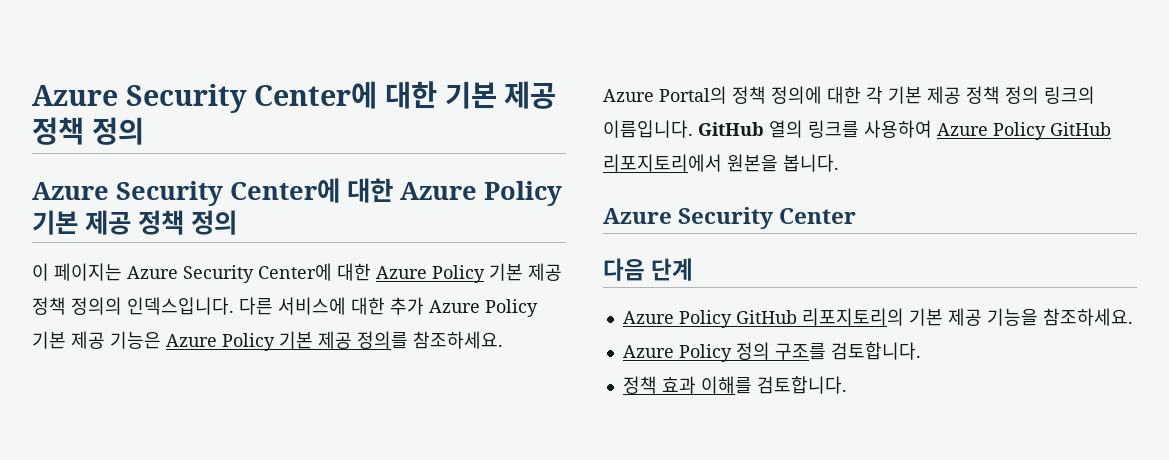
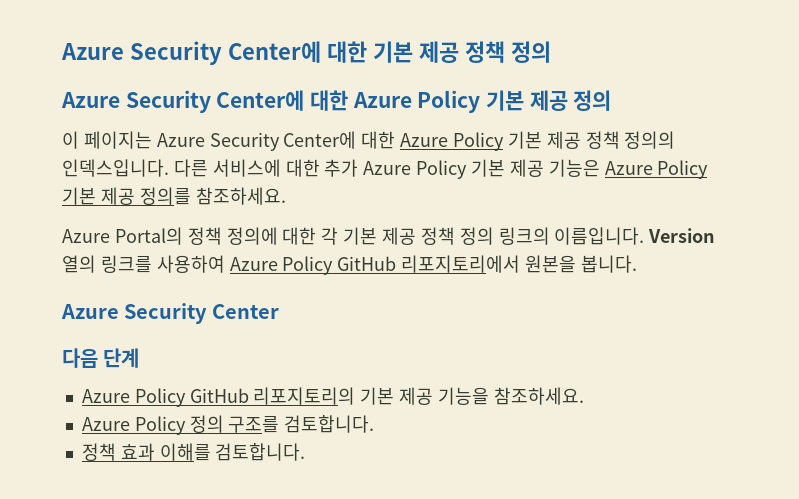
- Azure Security Center에 대한 Azure Policy 기본 제공 정책 정의
+ Azure Security Center에 대한 Azure Policy 기본 제공 정의
- GitHub 열의 링크를 사용하여 Azure Policy GitHub 리포지토리에서 원본을 봅니다.
+ Version 열의 링크를 사용하여 Azure Policy GitHub 리포지토리에서 원본을 봅니다.

